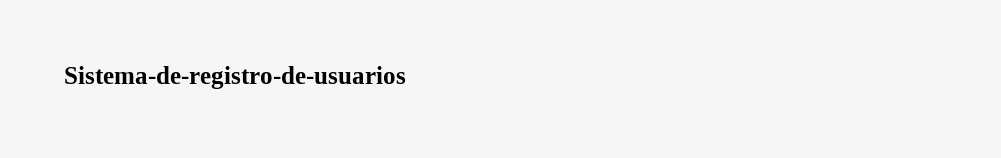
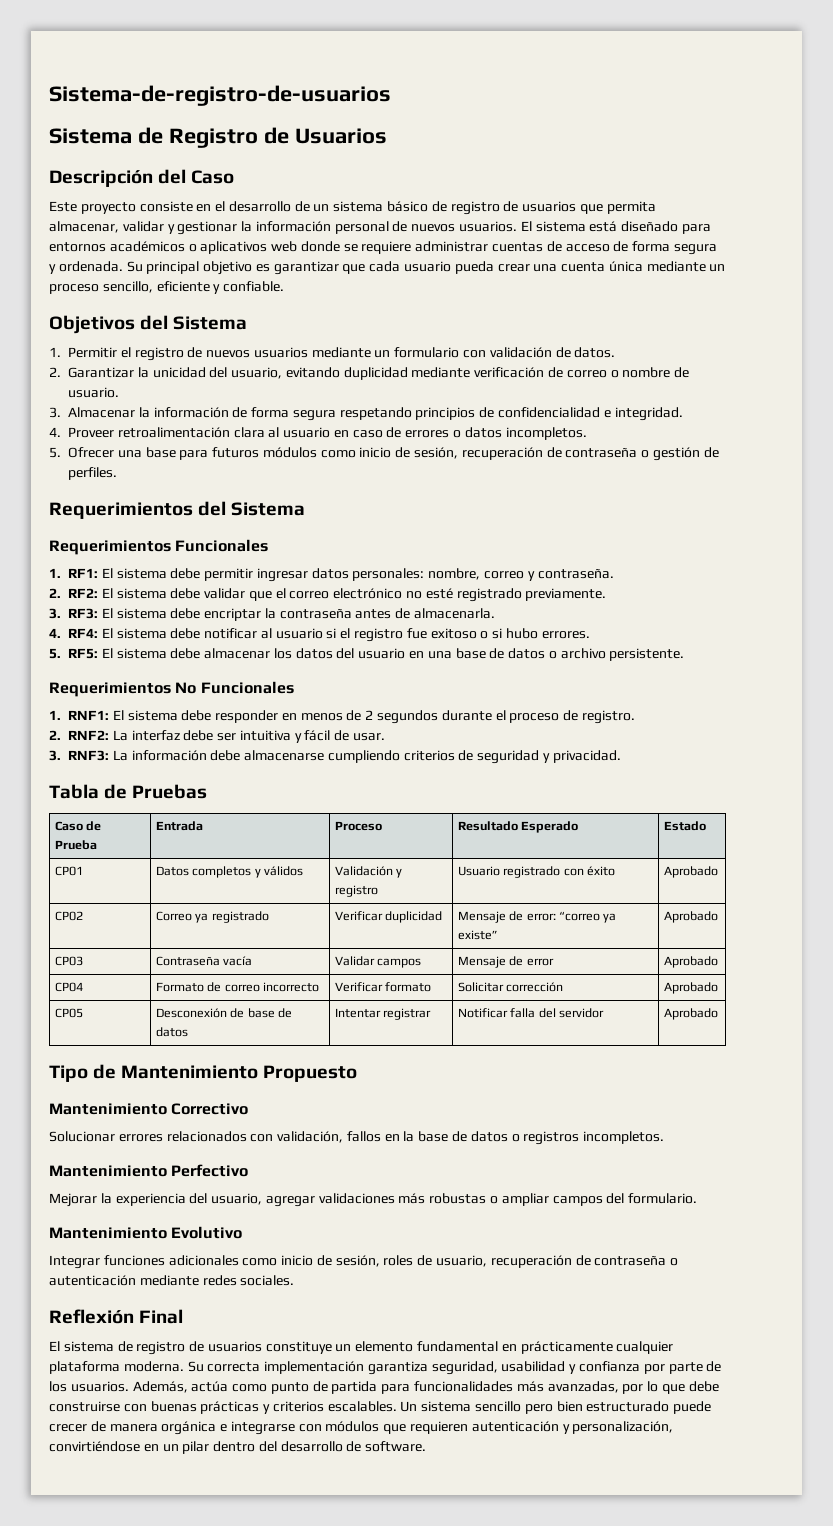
+ Sistema de Registro de Usuarios
+ Descripción del Caso
+ Este proyecto consiste en el desarrollo de un sistema básico de registro de usuarios que permita almacenar, validar y gestionar la información personal de nuevos usuarios. El sistema está diseñado para entornos académicos o aplicativos web donde se requiere administrar cuentas de acceso de forma segura y ordenada. Su principal objetivo es garantizar que cada usuario pueda crear una cuenta única mediante un proceso sencillo, eficiente y confiable.
+ Objetivos del Sistema
+ 1. Permitir el registro de nuevos usuarios mediante un formulario con validación de datos.
+ 2. Garantizar la unicidad del usuario, evitando duplicidad mediante verificación de correo o nombre de usuario.
+ 3. Almacenar la información de forma segura respetando principios de confidencialidad e integridad.
+ 4. Proveer retroalimentación clara al usuario en caso de errores o datos incompletos.
+ 5. Ofrecer una base para futuros módulos como inicio de sesión, recuperación de contraseña o gestión de perfiles.
+ Requerimientos del Sistema
+ Requerimientos Funcionales
+ 1. RF1: El sistema debe permitir ingresar datos personales: nombre, correo y contraseña.
+ 2. RF2: El sistema debe validar que el correo electrónico no esté registrado previamente.
+ 3. RF3: El sistema debe encriptar la contraseña antes de almacenarla.
+ 4. RF4: El sistema debe notificar al usuario si el registro fue exitoso o si hubo errores.
+ 5. RF5: El sistema debe almacenar los datos del usuario en una base de datos o archivo persistente.
+ Requerimientos No Funcionales
+ 1. RNF1: El sistema debe responder en menos de 2 segundos durante el proceso de registro.
+ 2. RNF2: La interfaz debe ser intuitiva y fácil de usar.
+ 3. RNF3: La información debe almacenarse cumpliendo criterios de seguridad y privacidad.
+ Tabla de Pruebas
+ Caso de Prueba | Entrada | Proceso | Resultado Esperado | Estado
+ CP01 | Datos completos y válidos | Validación y registro | Usuario registrado con éxito | Aprobado
+ CP02 | Correo ya registrado | Verificar duplicidad | Mensaje de error: “correo ya existe” | Aprobado
+ CP03 | Contraseña vacía | Validar campos | Mensaje de error | Aprobado
+ CP04 | Formato de correo incorrecto | Verificar formato | Solicitar corrección | Aprobado
+ CP05 | Desconexión de base de datos | Intentar registrar | Notificar falla del servidor | Aprobado
+ Tipo de Mantenimiento Propuesto
+ Mantenimiento Correctivo
+ Solucionar errores relacionados con validación, fallos en la base de datos o registros incompletos.
+ Mantenimiento Perfectivo
+ Mejorar la experiencia del usuario, agregar validaciones más robustas o ampliar campos del formulario.
+ Mantenimiento Evolutivo
+ Integrar funciones adicionales como inicio de sesión, roles de usuario, recuperación de contraseña o autenticación mediante redes sociales.
+ Reflexión Final
+ El sistema de registro de usuarios constituye un elemento fundamental en prácticamente cualquier plataforma moderna. Su correcta implementación garantiza seguridad, usabilidad y confianza por parte de los usuarios. Además, actúa como punto de partida para funcionalidades más avanzadas, por lo que debe construirse con buenas prácticas y criterios escalables. Un sistema sencillo pero bien estructurado puede crecer de manera orgánica e integrarse con módulos que requieren autenticación y personalización, convirtiéndose en un pilar dentro del desarrollo de software.

